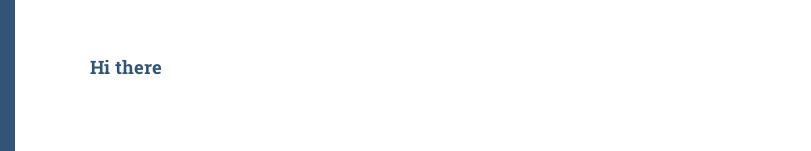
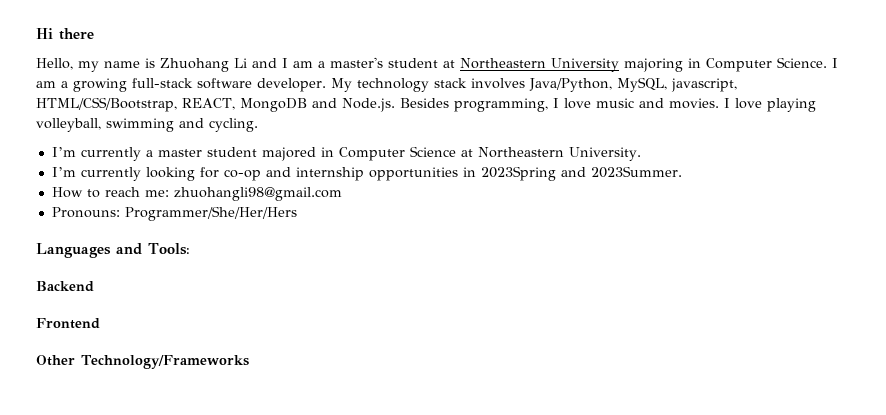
+ Hello, my name is Zhuohang Li and I am a master's student at Northeastern University majoring in Computer Science. I am a growing full-stack software developer. My technology stack involves Java/Python, MySQL, javascript, HTML/CSS/Bootstrap, REACT, MongoDB and Node.js. Besides programming, I love music and movies. I love playing volleyball, swimming and cycling.
+ I’m currently a master student majored in Computer Science at Northeastern University.
+ I’m currently looking for co-op and internship opportunities in 2023Spring and 2023Summer.
+ How to reach me: zhuohangli98@gmail.com
+ Pronouns: Programmer/She/Her/Hers
+ Languages and Tools:
+ Backend
+ Frontend
+ Other Technology/Frameworks

